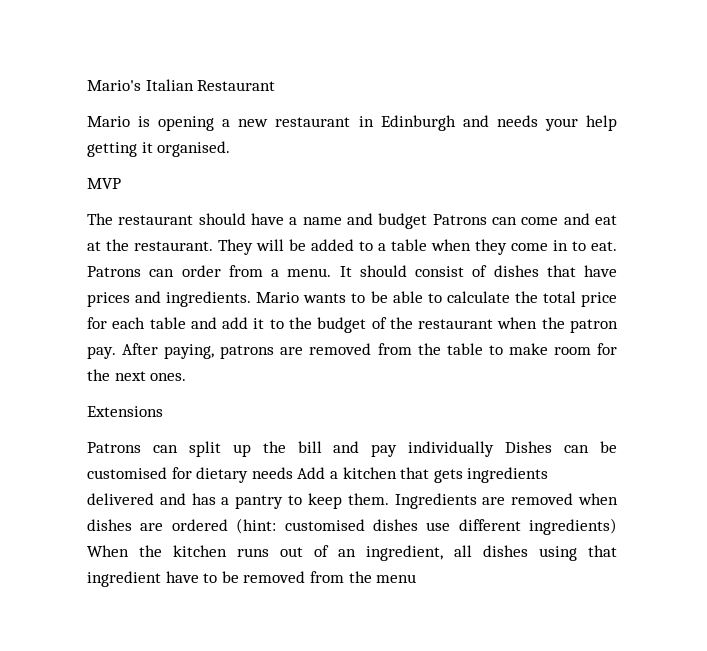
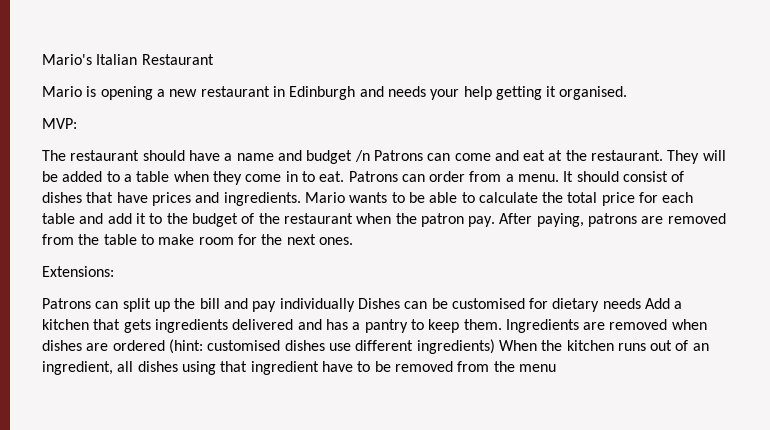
- MVP
+ MVP:
- The restaurant should have a name and budget Patrons can come and eat at the restaurant.
+ The restaurant should have a name and budget /n Patrons can come and eat at the restaurant.
- Extensions
+ Extensions:

